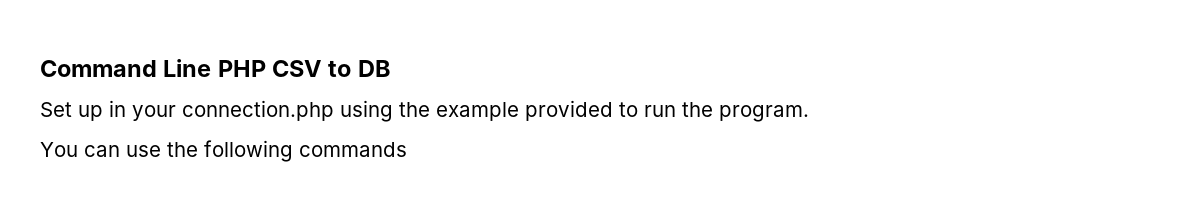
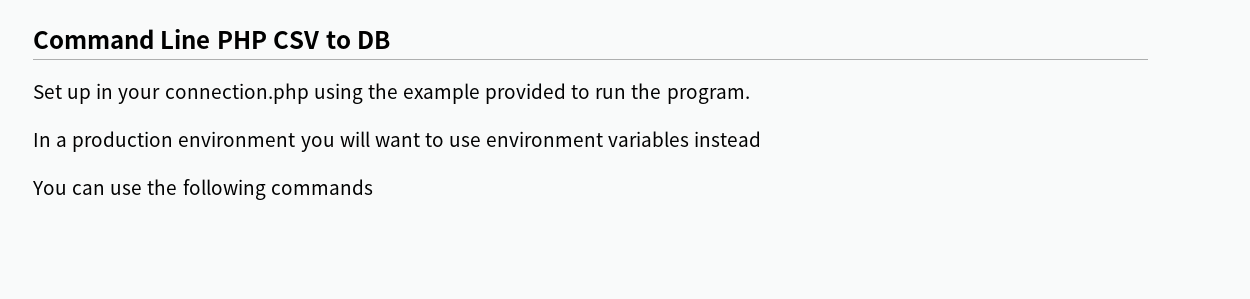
+ In a production environment you will want to use environment variables instead

